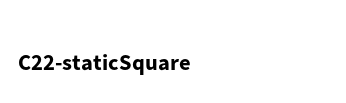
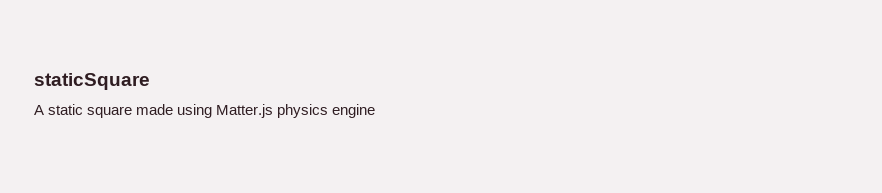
- C22-staticSquare
+ staticSquare
+ A static square made using Matter.js physics engine

